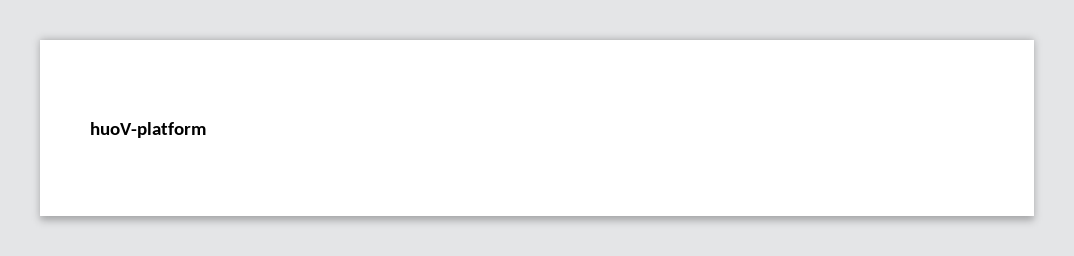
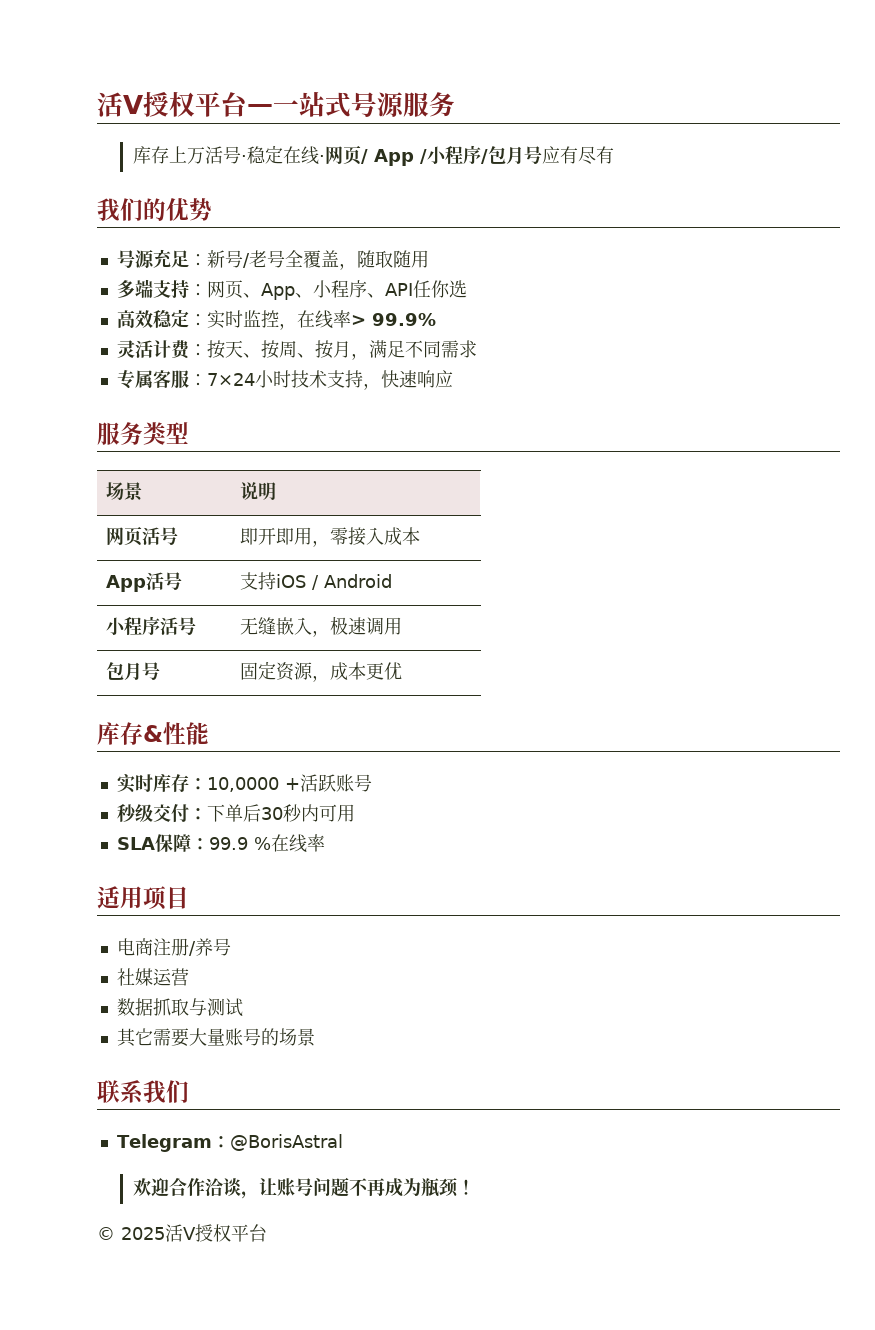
- huoV-platform
+ 活V授权平台—一站式号源服务
+ 库存上万活号·稳定在线·网页/ App /小程序/包月号应有尽有
+ 我们的优势
+ 号源充足：新号/老号全覆盖，随取随用
+ 多端支持：网页、App、小程序、API任你选
+ 高效稳定：实时监控，在线率> 99.9%
+ 灵活计费：按天、按周、按月，满足不同需求
+ 专属客服：7×24小时技术支持，快速响应
+ 服务类型
+ 场景 | 说明
+ 网页活号 | 即开即用，零接入成本
+ App活号 | 支持iOS / Android
+ 小程序活号 | 无缝嵌入，极速调用
+ 包月号 | 固定资源，成本更优
+ 库存&性能
+ 实时库存：10,0000 +活跃账号
+ 秒级交付：下单后30秒内可用
+ SLA保障：99.9 %在线率
+ 适用项目
+ 电商注册/养号
+ 社媒运营
+ 数据抓取与测试
+ 其它需要大量账号的场景
+ 联系我们
+ Telegram：@BorisAstral
+ 欢迎合作洽谈，让账号问题不再成为瓶颈！
+ © 2025活V授权平台

